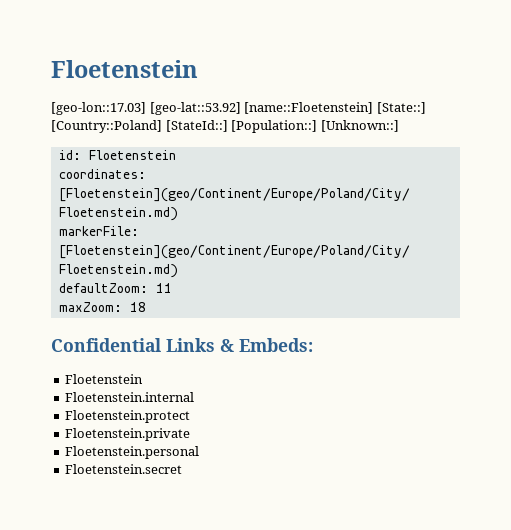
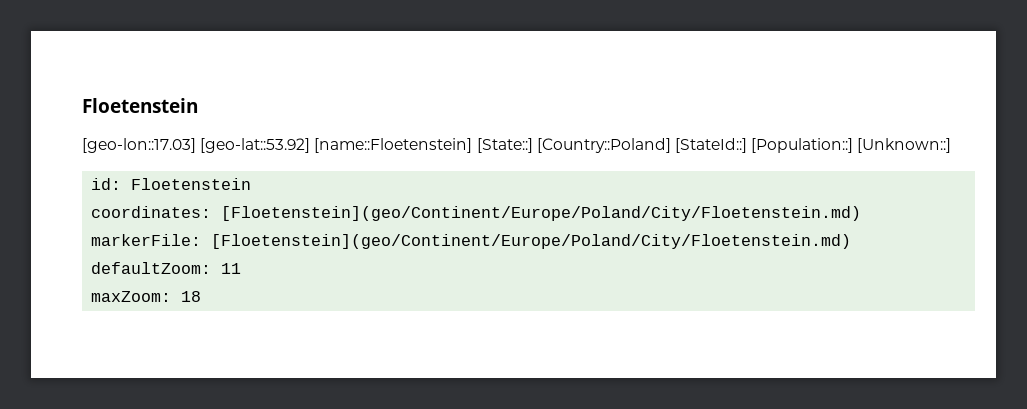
- Confidential Links & Embeds:
- Floetenstein
- Floetenstein.internal
- Floetenstein.protect
- Floetenstein.private
- Floetenstein.personal
- Floetenstein.secret

